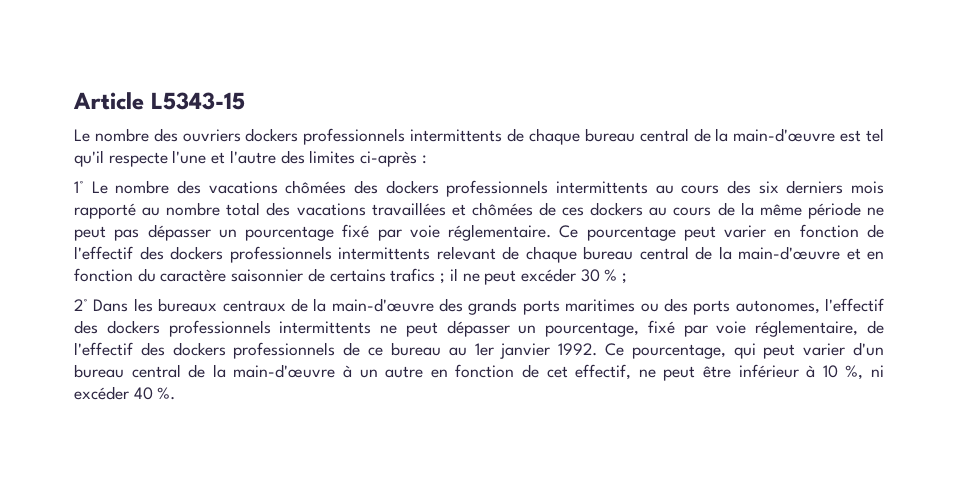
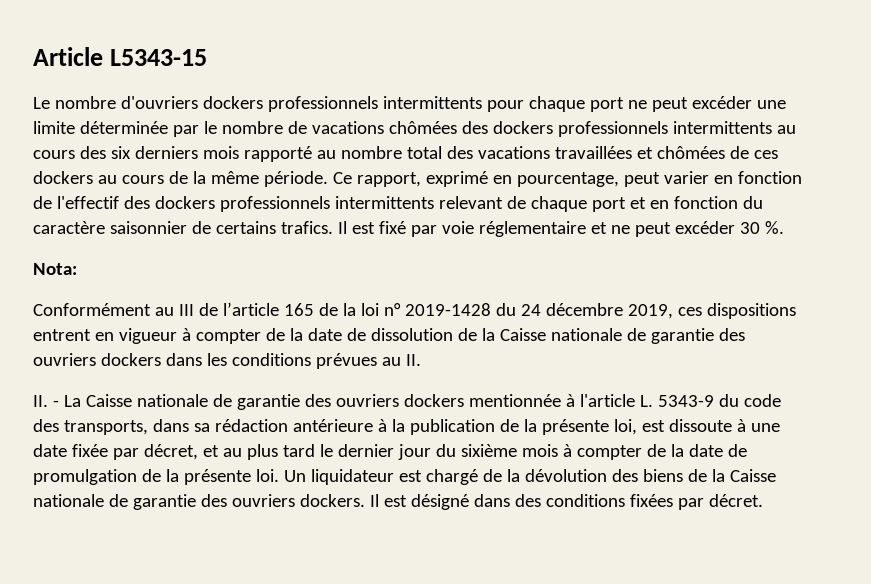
- Le nombre des ouvriers dockers professionnels intermittents de chaque bureau central de la main-d'œuvre est tel qu'il respecte l'une et l'autre des limites ci-après :
- 1° Le nombre des vacations chômées des dockers professionnels intermittents au cours des six derniers mois rapporté au nombre total des vacations travaillées et chômées de ces dockers au cours de la même période ne peut pas dépasser un pourcentage fixé par voie réglementaire. Ce pourcentage peut varier en fonction de l'effectif des dockers professionnels intermittents relevant de chaque bureau central de la main-d'œuvre et en fonction du caractère saisonnier de certains trafics ; il ne peut excéder 30 % ;
- 2° Dans les bureaux centraux de la main-d'œuvre des grands ports maritimes ou des ports autonomes, l'effectif des dockers professionnels intermittents ne peut dépasser un pourcentage, fixé par voie réglementaire, de l'effectif des dockers professionnels de ce bureau au 1er janvier 1992. Ce pourcentage, qui peut varier d'un bureau central de la main-d'œuvre à un autre en fonction de cet effectif, ne peut être inférieur à 10 %, ni excéder 40 %.
+ Le nombre d'ouvriers dockers professionnels intermittents pour chaque port ne peut excéder une limite déterminée par le nombre de vacations chômées des dockers professionnels intermittents au cours des six derniers mois rapporté au nombre total des vacations travaillées et chômées de ces dockers au cours de la même période. Ce rapport, exprimé en pourcentage, peut varier en fonction de l'effectif des dockers professionnels intermittents relevant de chaque port et en fonction du caractère saisonnier de certains trafics. Il est fixé par voie réglementaire et ne peut excéder 30 %.
+ Nota:
+ Conformément au III de l’article 165 de la loi n° 2019-1428 du 24 décembre 2019, ces dispositions entrent en vigueur à compter de la date de dissolution de la Caisse nationale de garantie des ouvriers dockers dans les conditions prévues au II.
+ II. - La Caisse nationale de garantie des ouvriers dockers mentionnée à l'article L. 5343-9 du code des transports, dans sa rédaction antérieure à la publication de la présente loi, est dissoute à une date fixée par décret, et au plus tard le dernier jour du sixième mois à compter de la date de promulgation de la présente loi. Un liquidateur est chargé de la dévolution des biens de la Caisse nationale de garantie des ouvriers dockers. Il est désigné dans des conditions fixées par décret.

